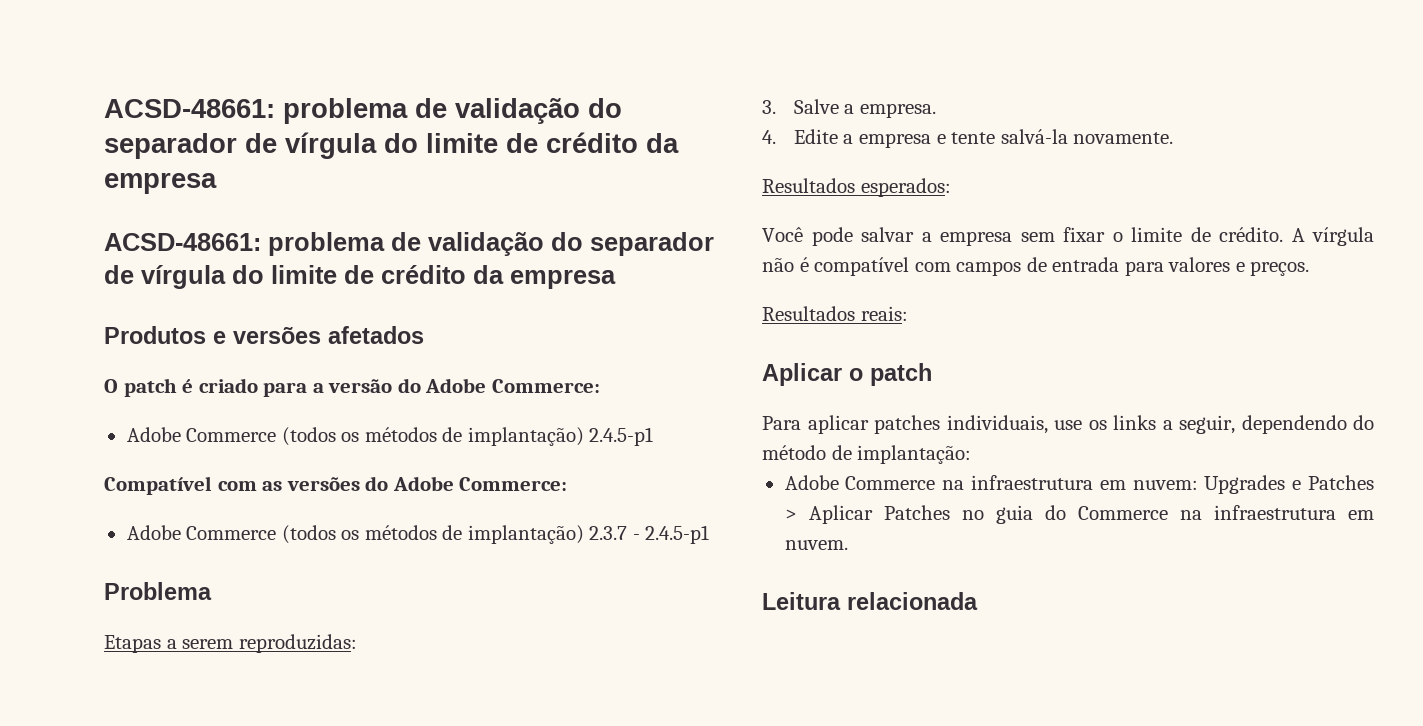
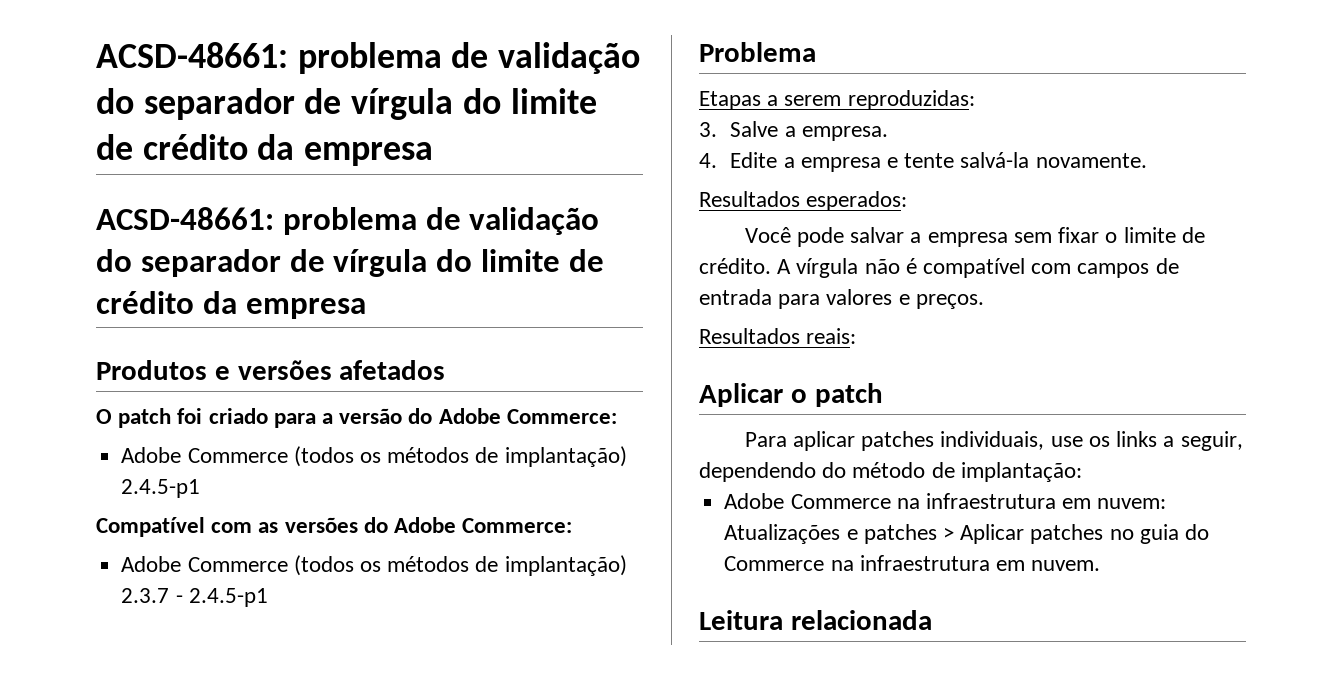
- O patch é criado para a versão do Adobe Commerce:
+ O patch foi criado para a versão do Adobe Commerce:
- Adobe Commerce na infraestrutura em nuvem: Upgrades e Patches > Aplicar Patches no guia do Commerce na infraestrutura em nuvem.
+ Adobe Commerce na infraestrutura em nuvem: Atualizações e patches > Aplicar patches no guia do Commerce na infraestrutura em nuvem.

